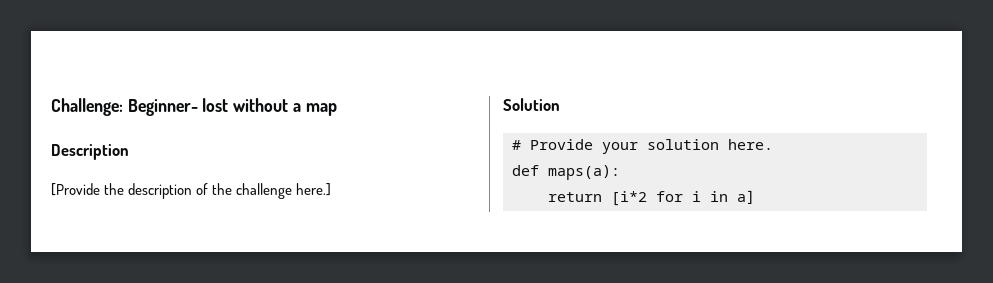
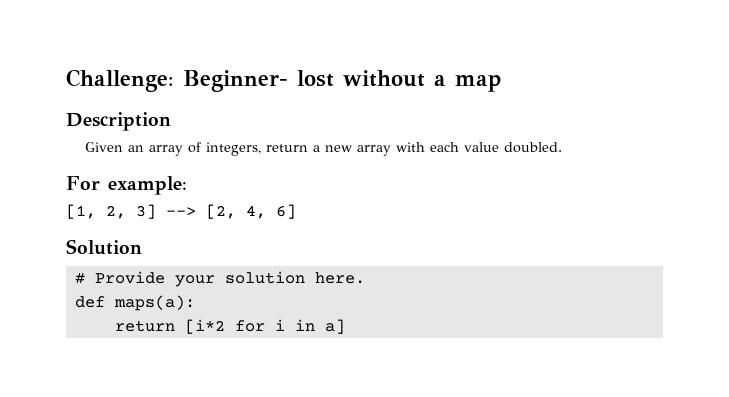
- [Provide the description of the challenge here.]
+ Given an array of integers, return a new array with each value doubled.
+ For example:
+ [1, 2, 3] --> [2, 4, 6]

